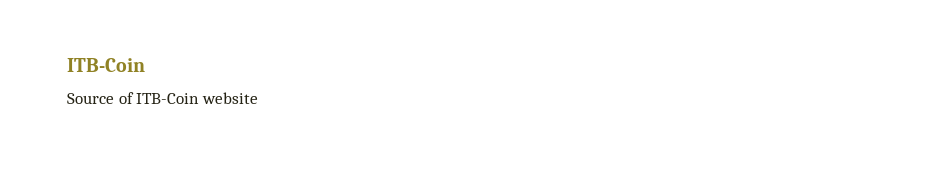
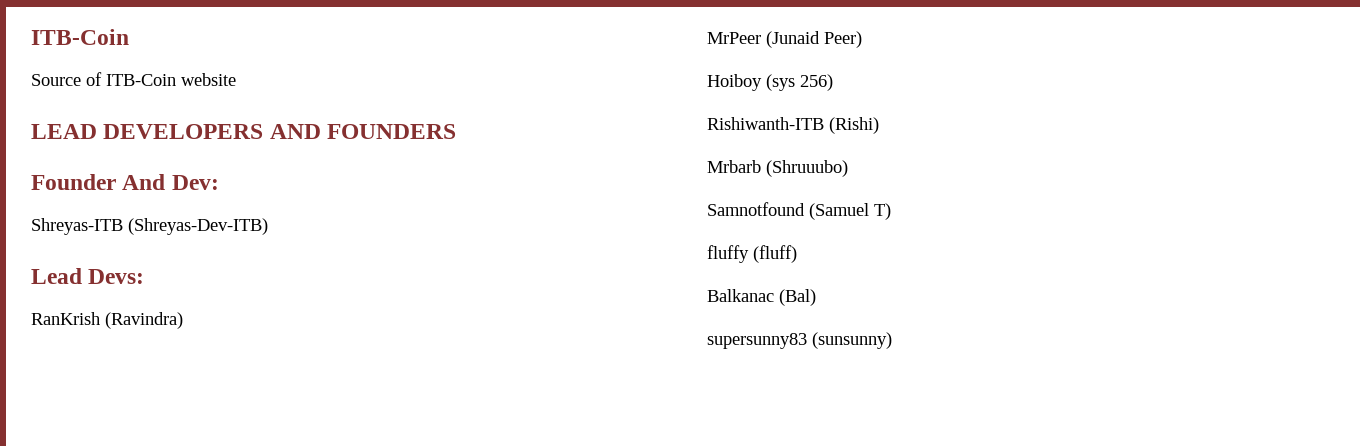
+ LEAD DEVELOPERS AND FOUNDERS
+ Founder And Dev:
+ Shreyas-ITB (Shreyas-Dev-ITB)
+ Lead Devs:
+ RanKrish (Ravindra)
+ MrPeer (Junaid Peer)
+ Hoiboy (sys 256)
+ Rishiwanth-ITB (Rishi)
+ Mrbarb (Shruuubo)
+ Samnotfound (Samuel T)
+ fluffy (fluff)
+ Balkanac (Bal)
+ supersunny83 (sunsunny)

